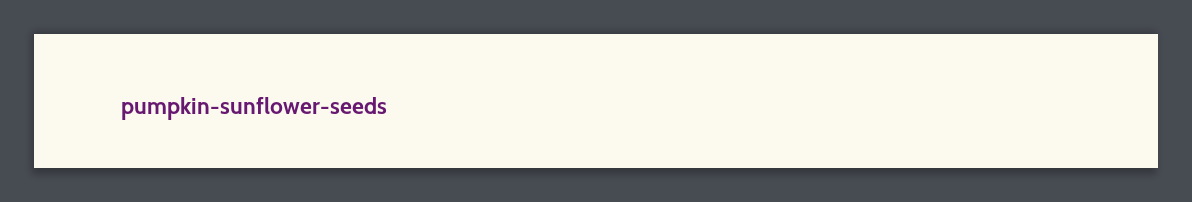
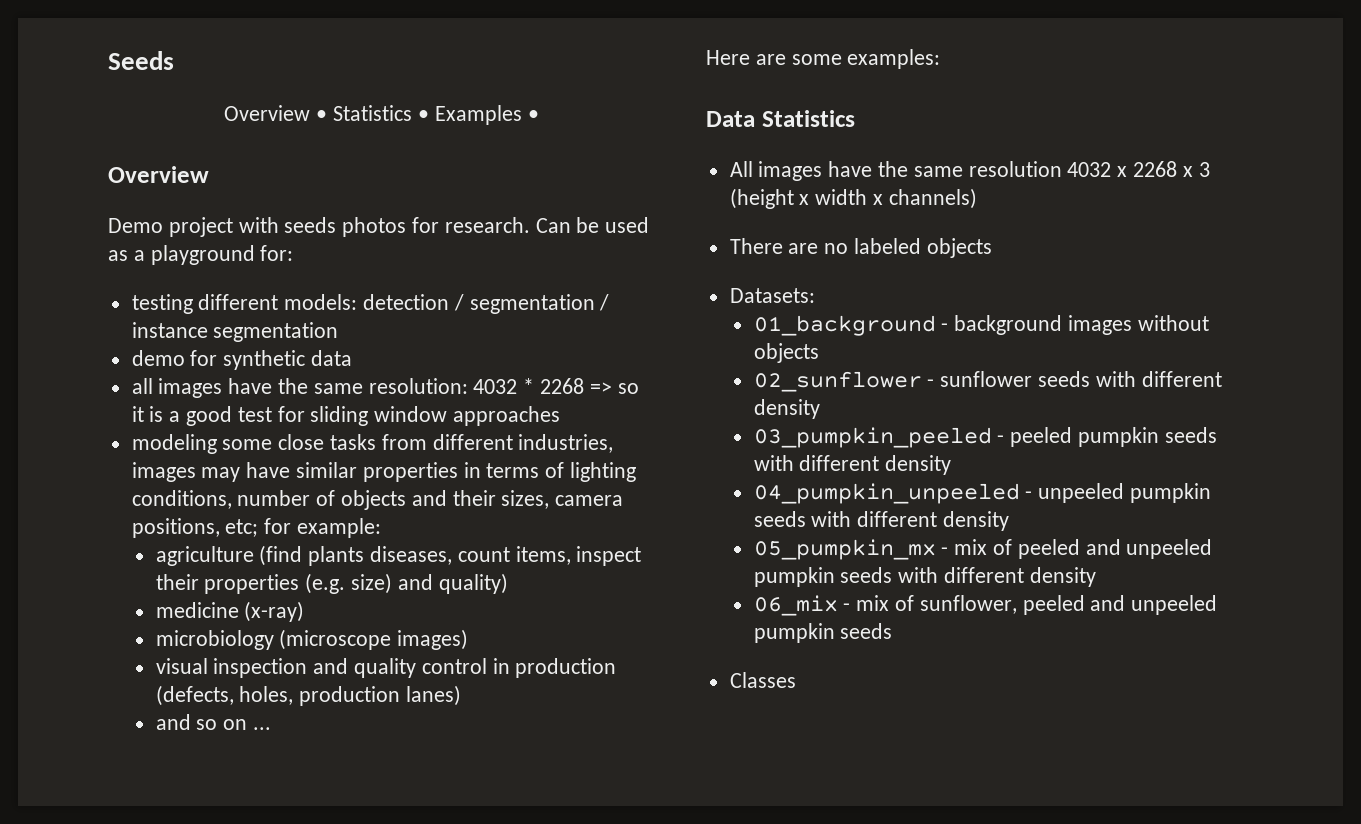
- pumpkin-sunflower-seeds
+ Seeds
+ Overview • Statistics • Examples •
+ Overview
+ Demo project with seeds photos for research. Can be used as a playground for:
+ testing different models: detection / segmentation / instance segmentation
+ demo for synthetic data
+ all images have the same resolution: 4032 * 2268 => so it is a good test for sliding window approaches
+ modeling some close tasks from different industries, images may have similar properties in terms of lighting conditions, number of objects and their sizes, camera positions, etc; for example:
+ agriculture (find plants diseases, count items, inspect their properties (e.g. size) and quality)
+ medicine (x-ray)
+ microbiology (microscope images)
+ visual inspection and quality control in production (defects, holes, production lanes)
+ and so on ...
+ Here are some examples:
+ Data Statistics
+ All images have the same resolution 4032 x 2268 x 3 (height x width x channels)
+ There are no labeled objects
+ Datasets:
+ 01_background - background images without objects
+ 02_sunflower - sunflower seeds with different density
+ 03_pumpkin_peeled - peeled pumpkin seeds with different density
+ 04_pumpkin_unpeeled - unpeeled pumpkin seeds with different density
+ 05_pumpkin_mx - mix of peeled and unpeeled pumpkin seeds with different density
+ 06_mix - mix of sunflower, peeled and unpeeled pumpkin seeds
+ Classes

